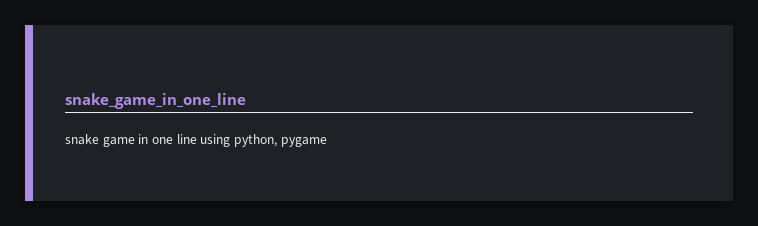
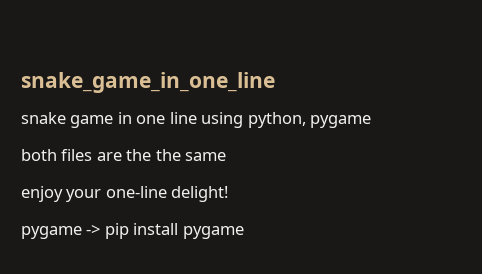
+ both files are the the same
+ enjoy your one-line delight!
+ pygame -> pip install pygame

